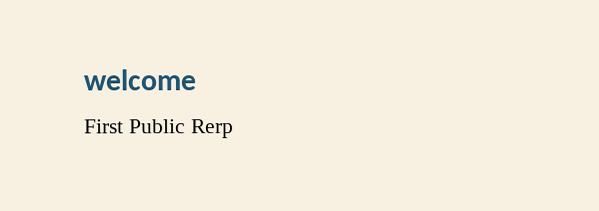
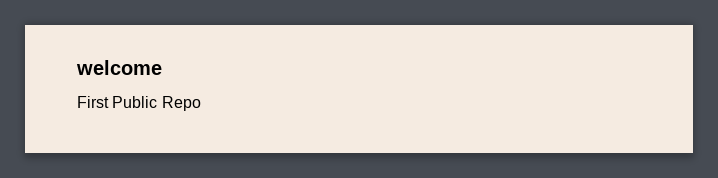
- First Public Rerp
+ First Public Repo

